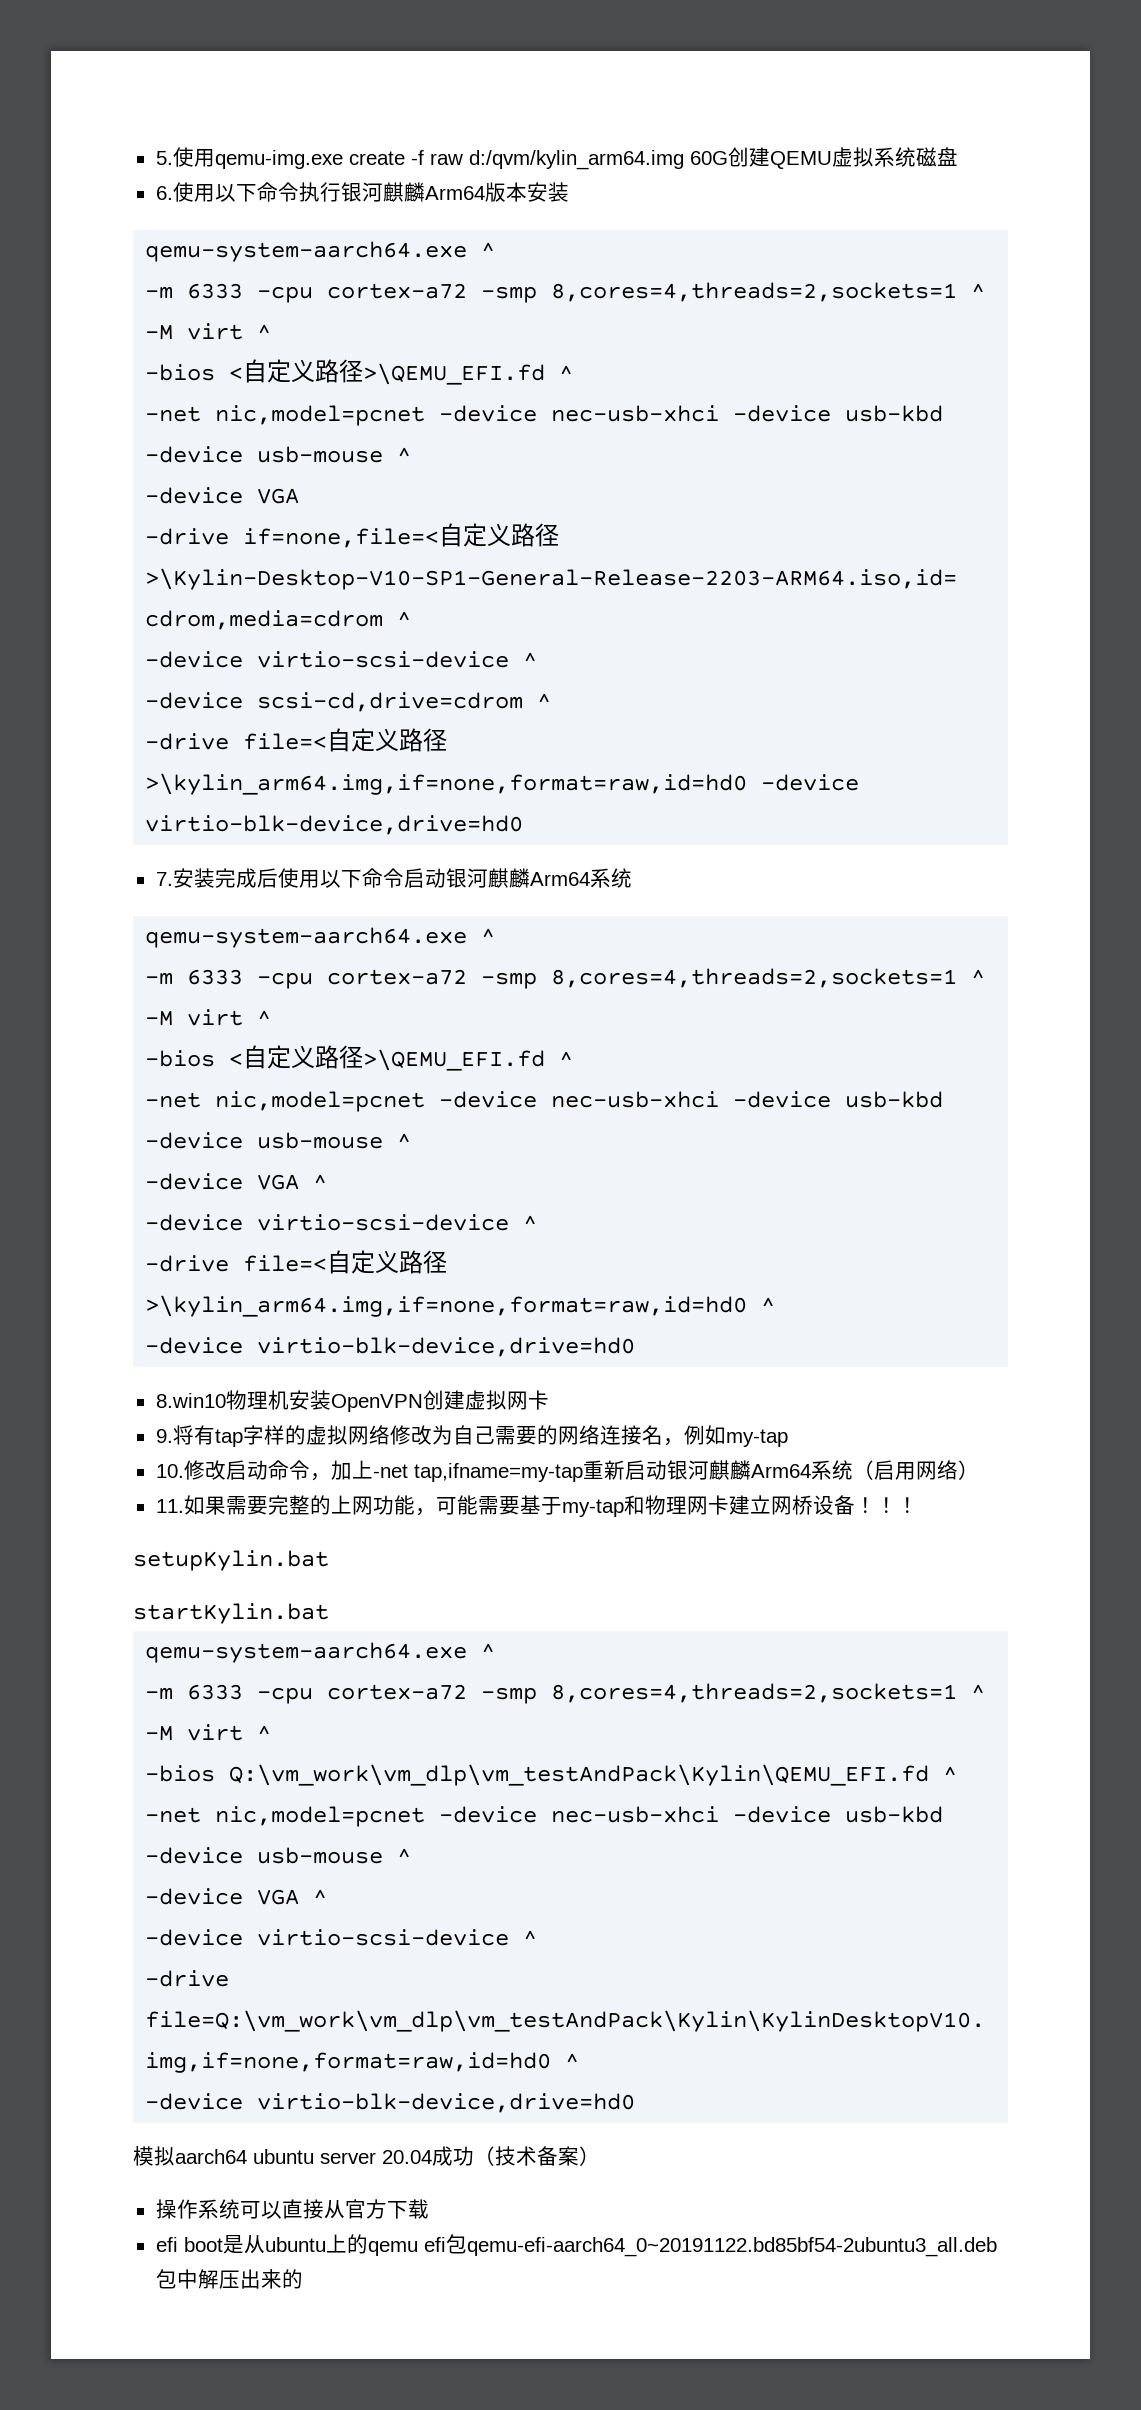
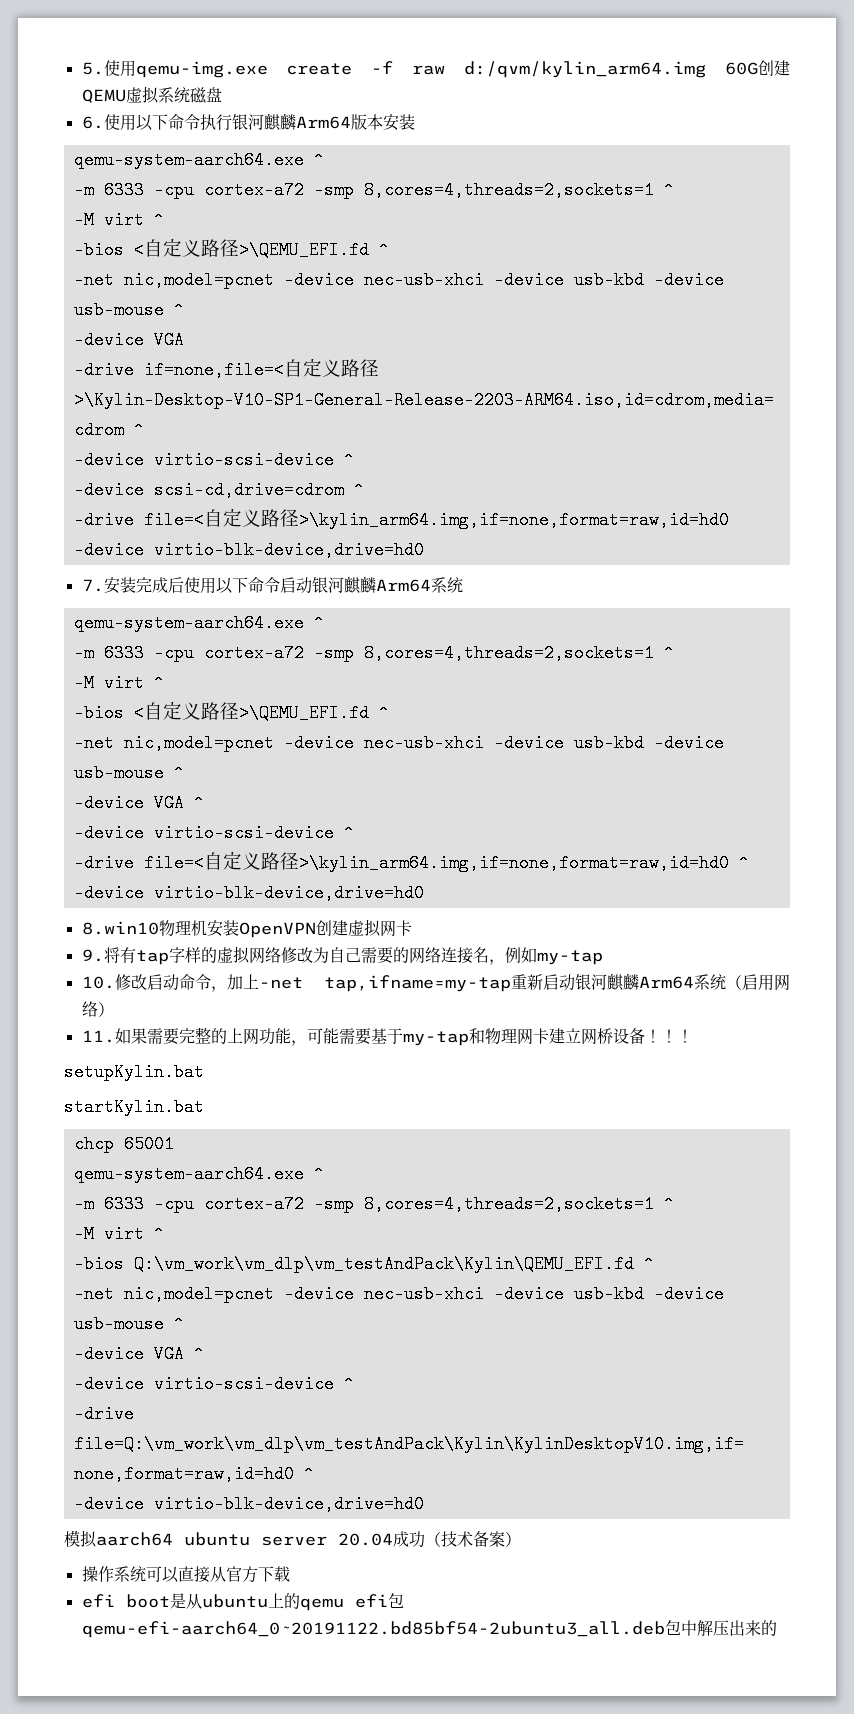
+ chcp 65001

